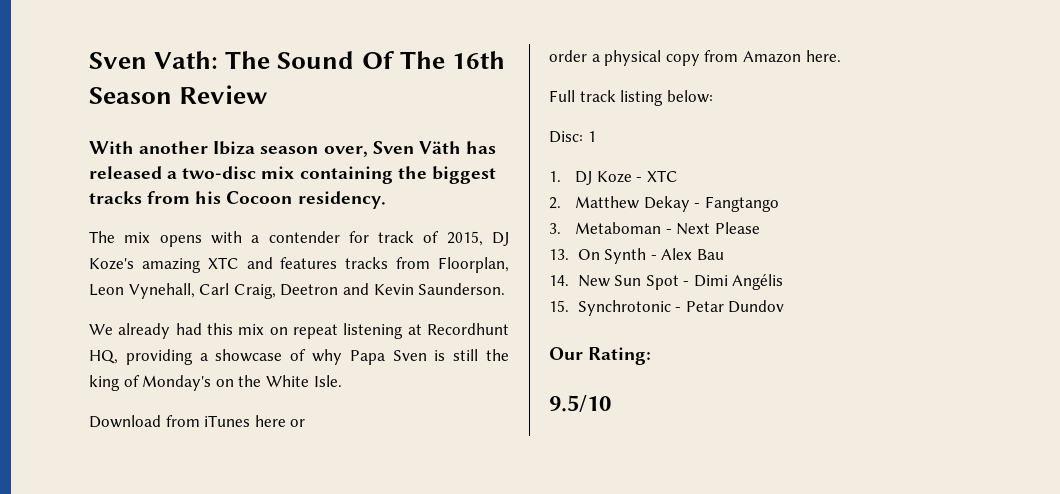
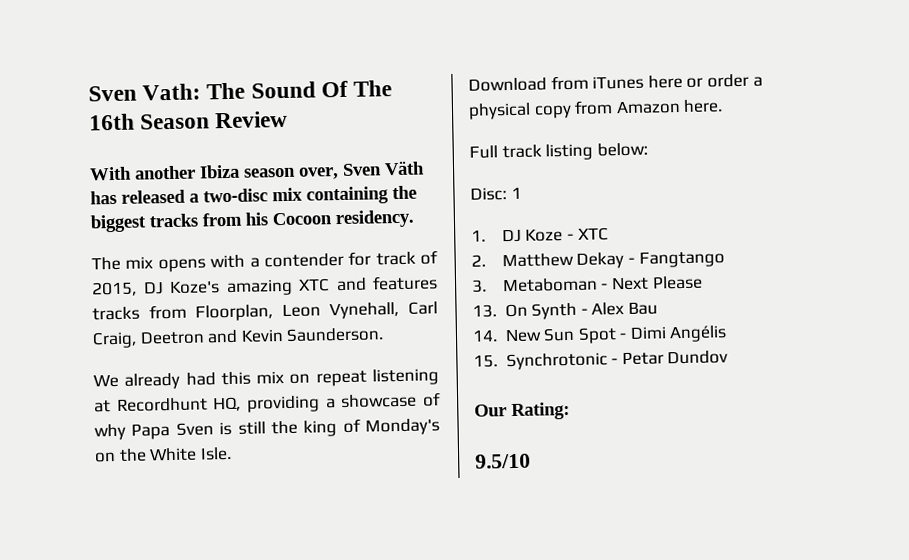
- Download from iTunes here or
- order a physical copy from Amazon here.
+ Download from iTunes here or order a physical copy from Amazon here.

